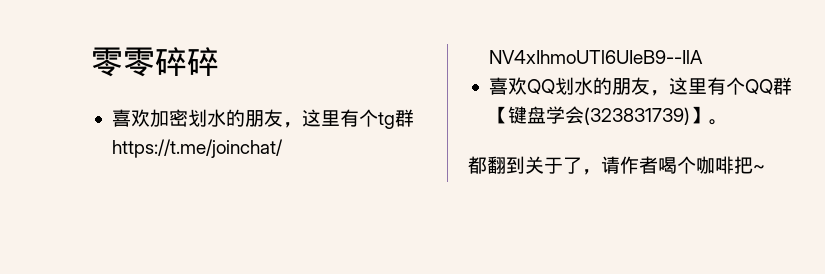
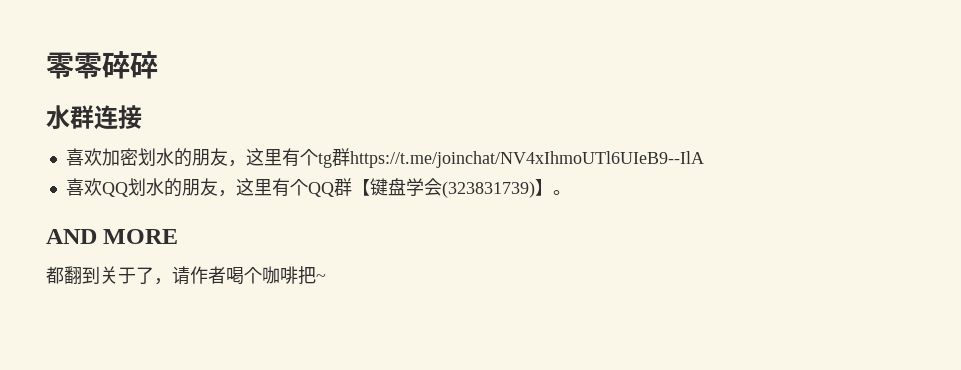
+ 水群连接
+ AND MORE

